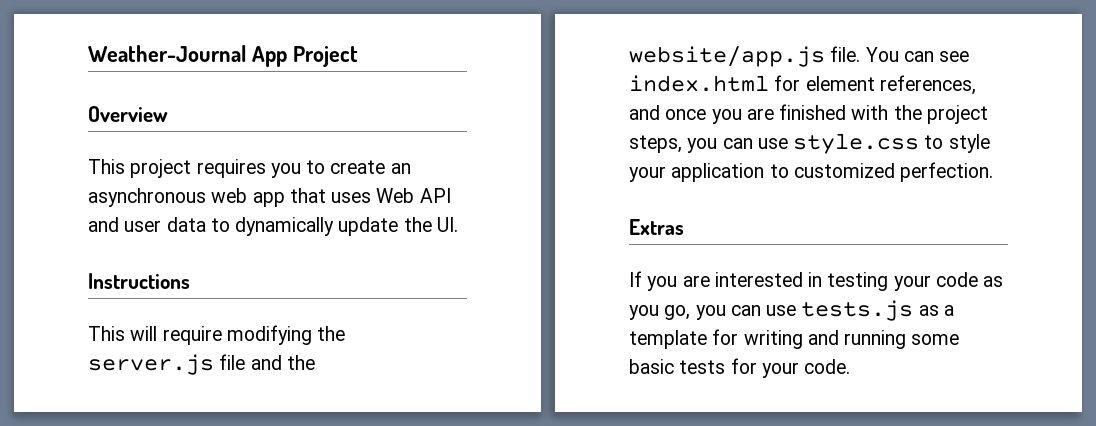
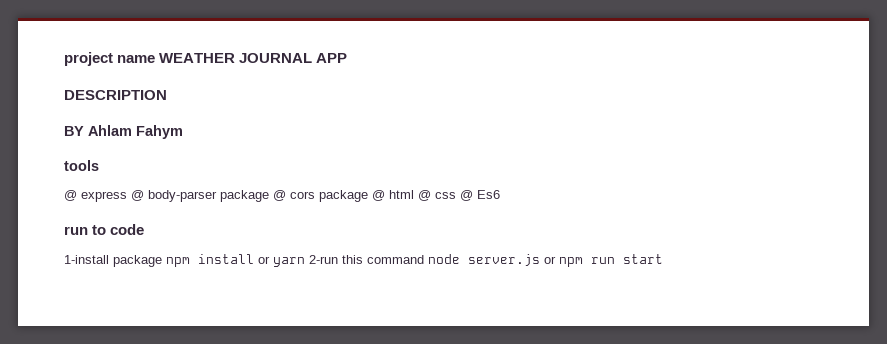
- Weather-Journal App Project
- Overview
- This project requires you to create an asynchronous web app that uses Web API and user data to dynamically update the UI.
- Instructions
- This will require modifying the server.js file and the website/app.js file. You can see index.html for element references, and once you are finished with the project steps, you can use style.css to style your application to customized perfection.
- Extras
- If you are interested in testing your code as you go, you can use tests.js as a template for writing and running some basic tests for your code.
+ project name WEATHER JOURNAL APP
+ DESCRIPTION
+ BY Ahlam Fahym
+ tools
+ @ express @ body-parser package @ cors package @ html @ css @ Es6
+ run to code
+ 1-install package npm install or yarn 2-run this command node server.js or npm run start

